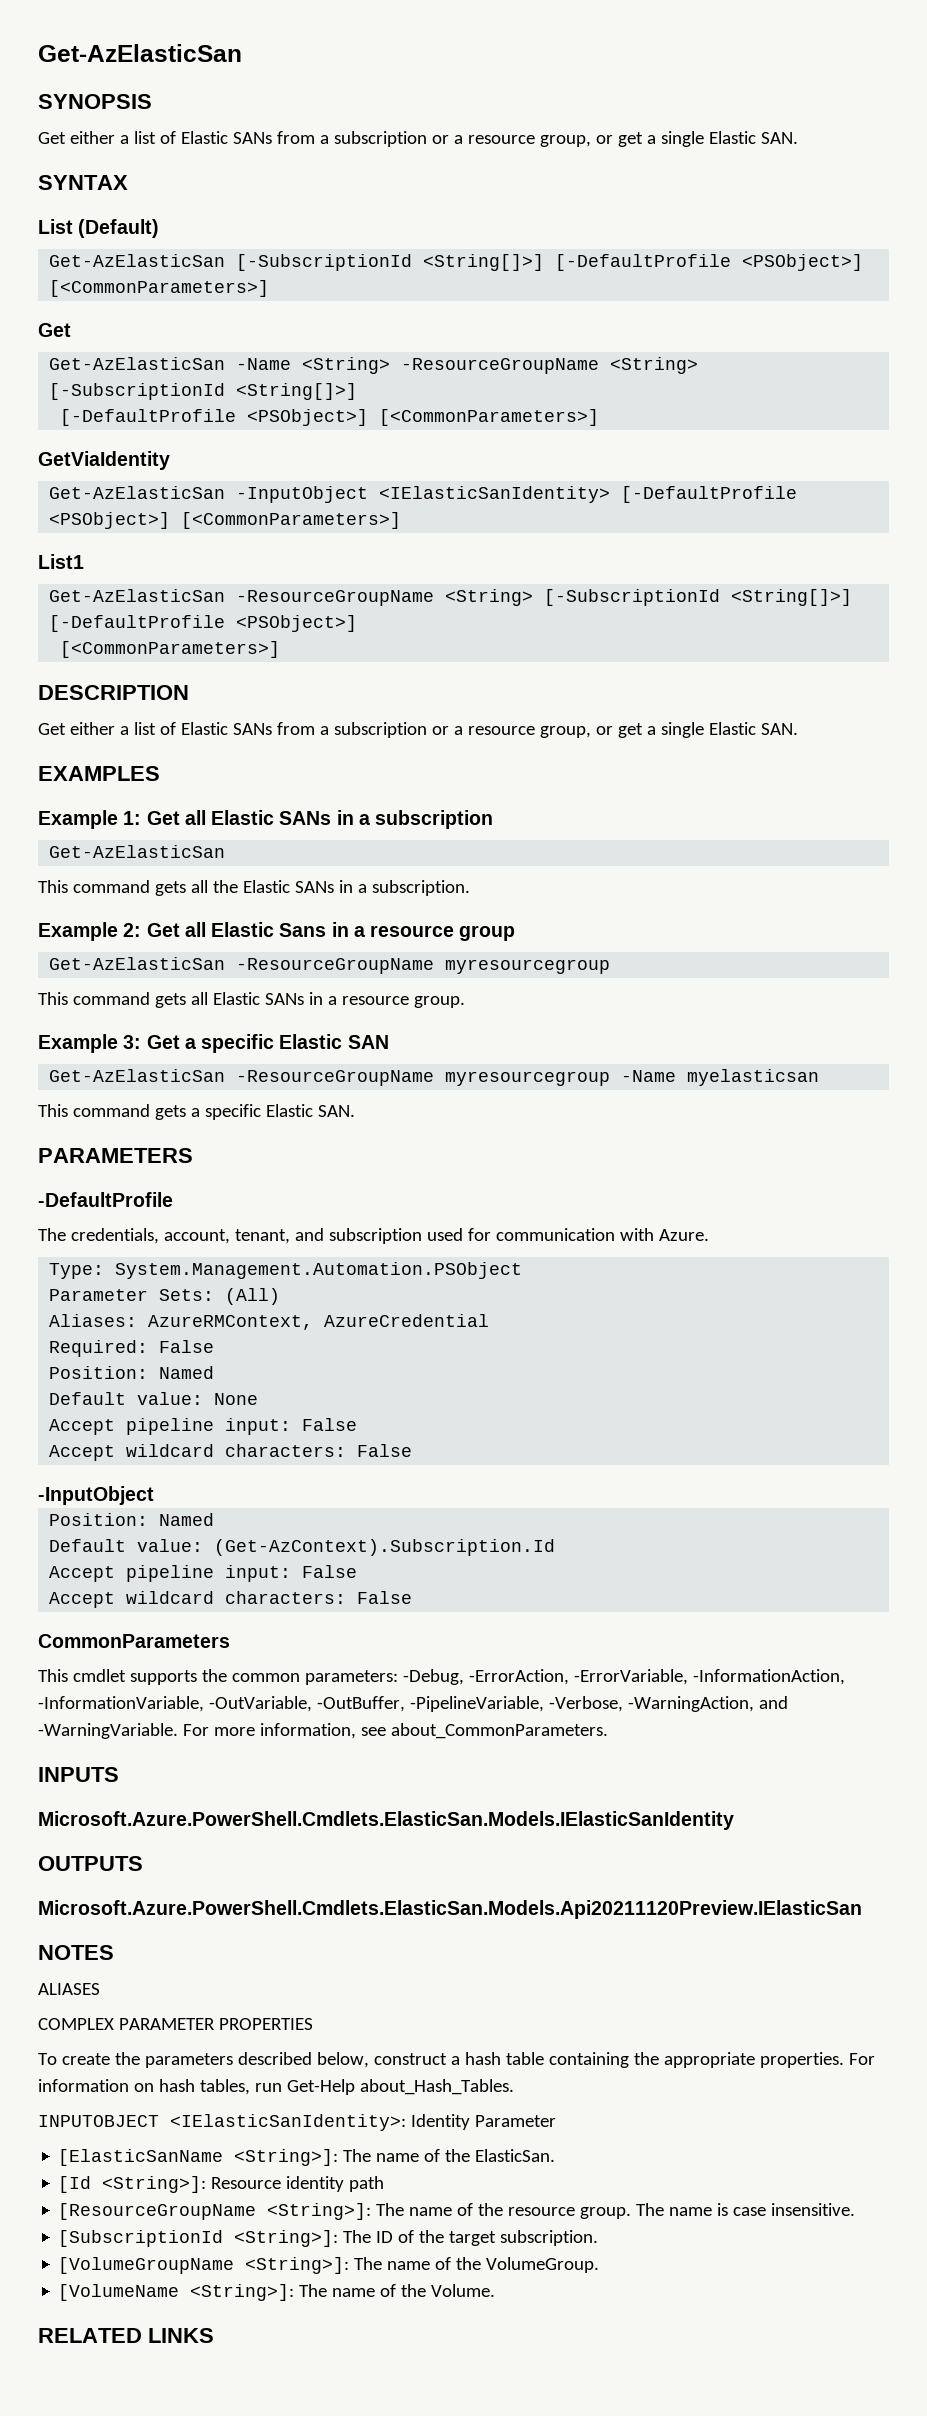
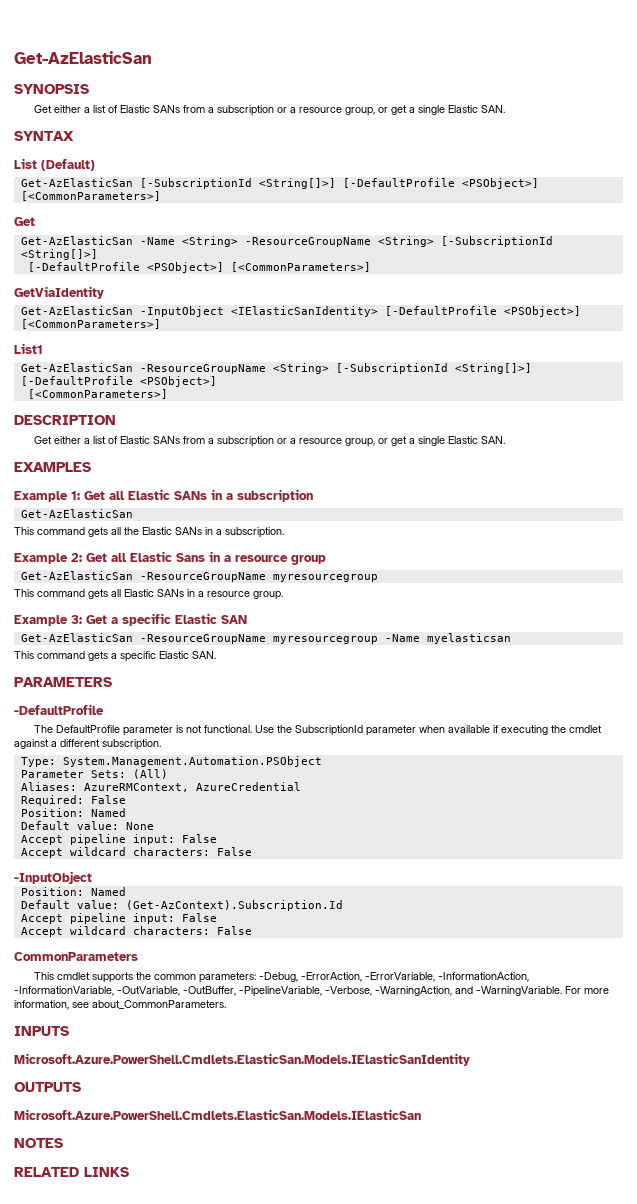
- The credentials, account, tenant, and subscription used for communication with Azure.
+ The DefaultProfile parameter is not functional. Use the SubscriptionId parameter when available if executing the cmdlet against a different subscription.
- Microsoft.Azure.PowerShell.Cmdlets.ElasticSan.Models.Api20211120Preview.IElasticSan
+ Microsoft.Azure.PowerShell.Cmdlets.ElasticSan.Models.IElasticSan
- ALIASES
- COMPLEX PARAMETER PROPERTIES
- To create the parameters described below, construct a hash table containing the appropriate properties. For information on hash tables, run Get-Help about_Hash_Tables.
- INPUTOBJECT <IElasticSanIdentity>: Identity Parameter
- [ElasticSanName <String>]: The name of the ElasticSan.
- [Id <String>]: Resource identity path
- [ResourceGroupName <String>]: The name of the resource group. The name is case insensitive.
- [SubscriptionId <String>]: The ID of the target subscription.
- [VolumeGroupName <String>]: The name of the VolumeGroup.
- [VolumeName <String>]: The name of the Volume.

